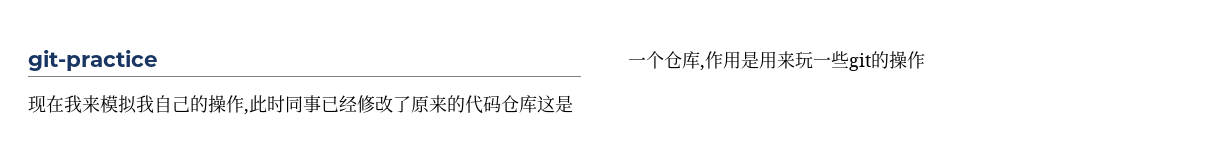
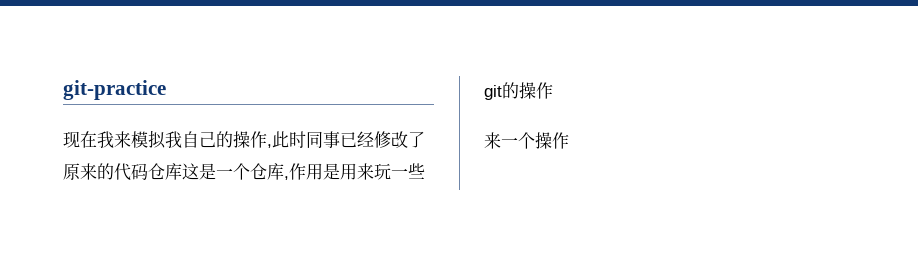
+ 来一个操作

